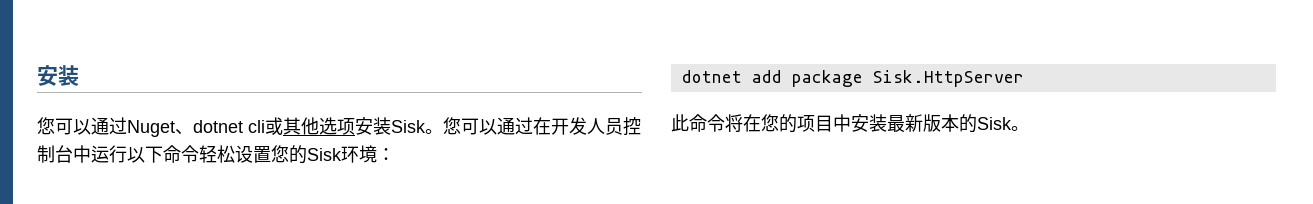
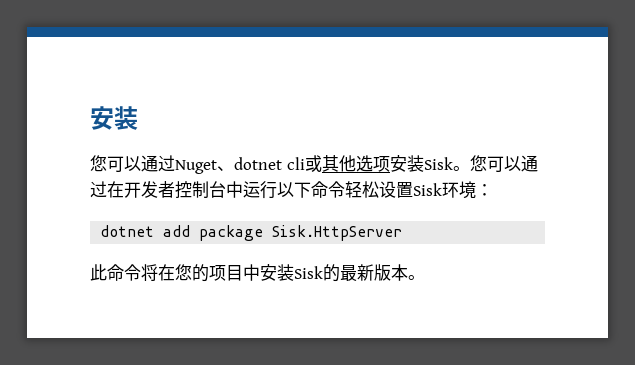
- 您可以通过在开发人员控制台中运行以下命令轻松设置您的Sisk环境：
+ 您可以通过在开发者控制台中运行以下命令轻松设置Sisk环境：
- 此命令将在您的项目中安装最新版本的Sisk。
+ 此命令将在您的项目中安装Sisk的最新版本。

